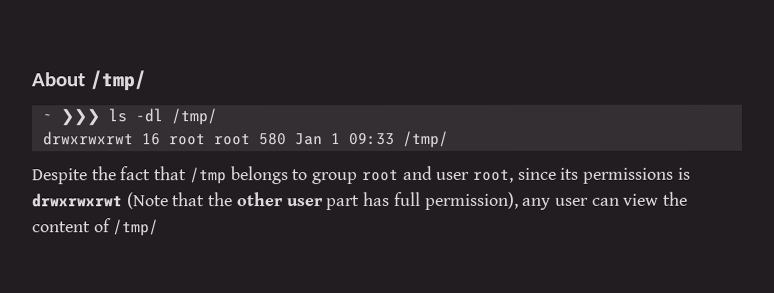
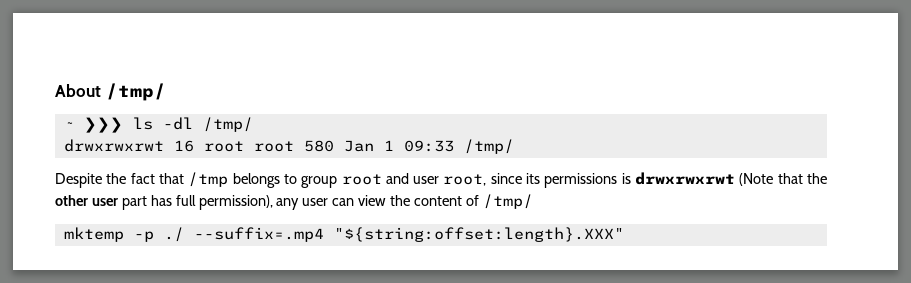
+ mktemp -p ./ --suffix=.mp4 "${string:offset:length}.XXX"

